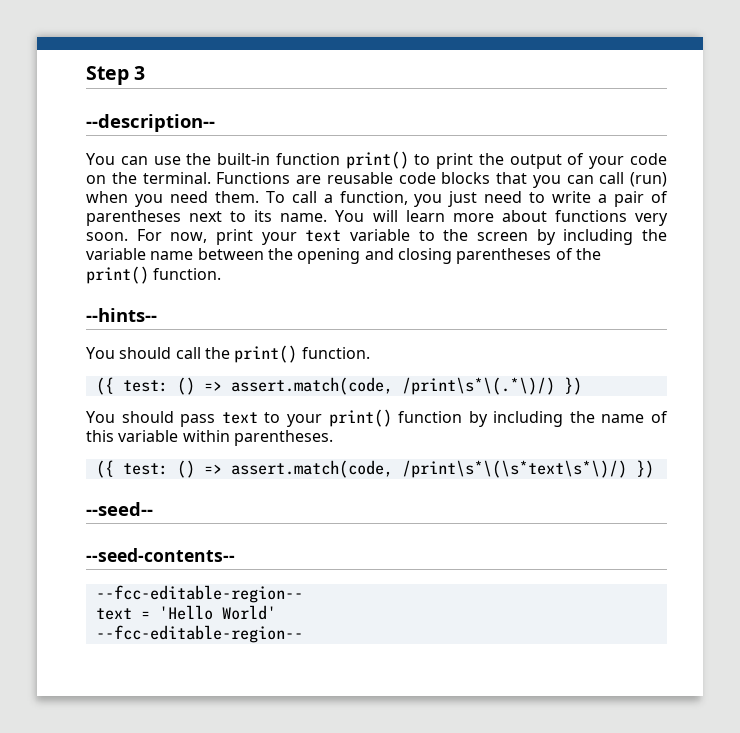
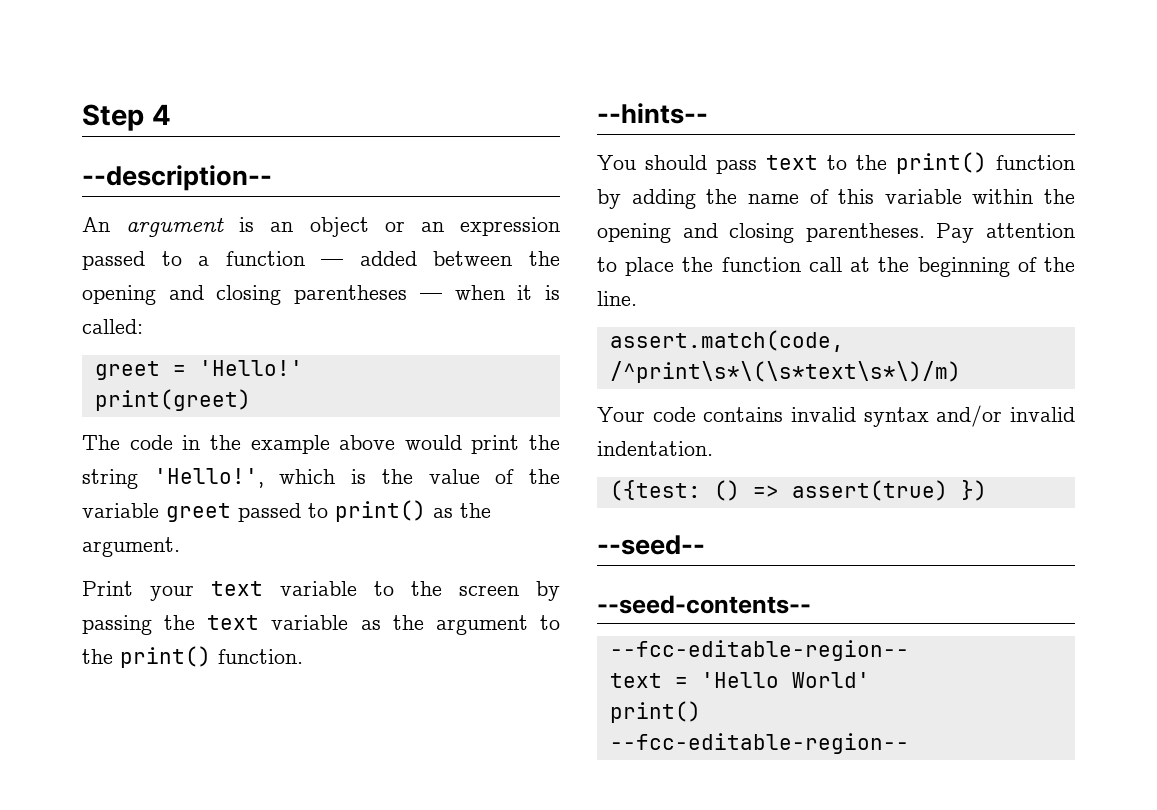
- Step 3
+ Step 4
- You can use the built-in function print() to print the output of your code on the terminal. Functions are reusable code blocks that you can call (run) when you need them. To call a function, you just need to write a pair of parentheses next to its name. You will learn more about functions very soon. For now, print your text variable to the screen by including the variable name between the opening and closing parentheses of the print() function.
+ An argument is an object or an expression passed to a function — added between the opening and closing parentheses — when it is called:
+ greet = 'Hello!'
+ print(greet)
+ The code in the example above would print the string 'Hello!', which is the value of the variable greet passed to print() as the argument.
+ Print your text variable to the screen by passing the text variable as the argument to the print() function.
  --hints--
- You should call the print() function.
- ({ test: () => assert.match(code, /print\s*\(.*\)/) })
- You should pass text to your print() function by including the name of this variable within parentheses.
- ({ test: () => assert.match(code, /print\s*\(\s*text\s*\)/) })
+ You should pass text to the print() function by adding the name of this variable within the opening and closing parentheses. Pay attention to place the function call at the beginning of the line.
+ assert.match(code, /^print\s*\(\s*text\s*\)/m)
+ Your code contains invalid syntax and/or invalid indentation.
+ ({test: () => assert(true) })
  text = 'Hello World'
+ print()

